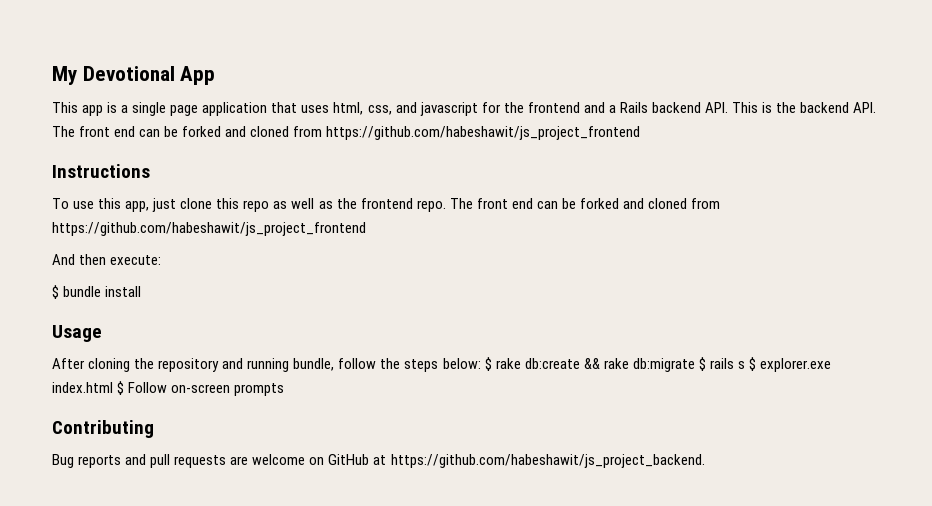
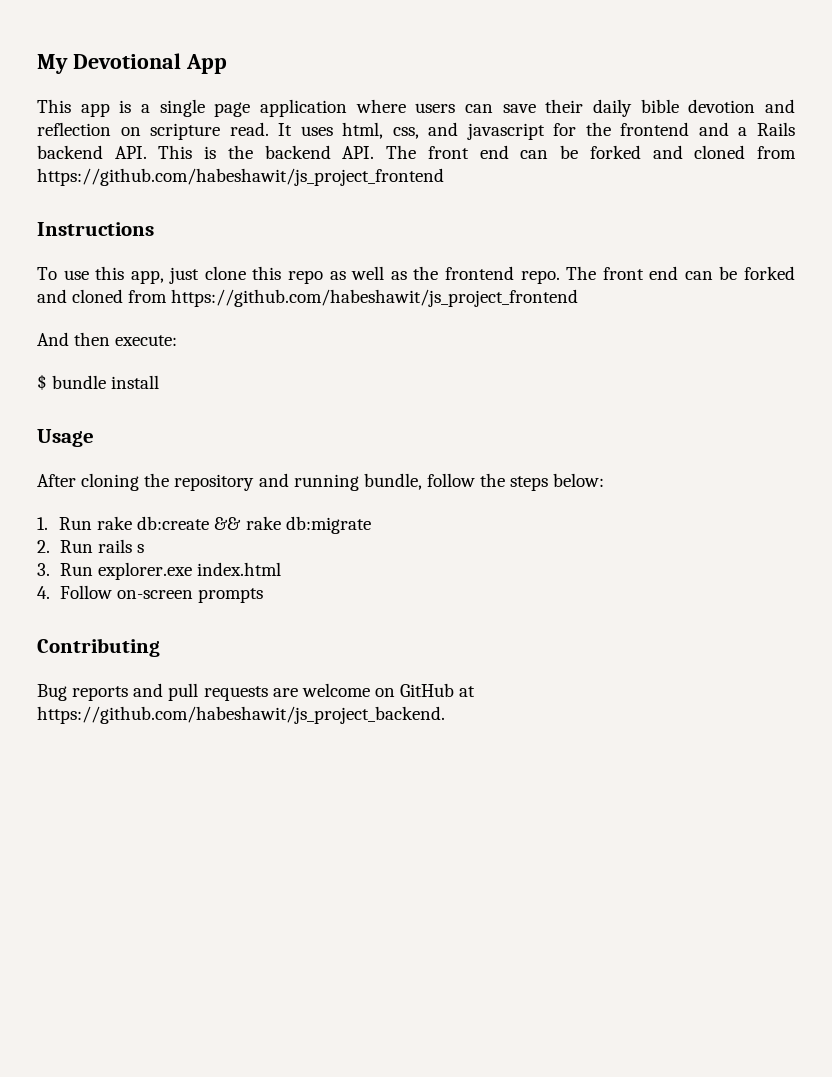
- This app is a single page application that uses html, css, and javascript for the frontend and a Rails backend API. This is the backend API. The front end can be forked and cloned from https://github.com/habeshawit/js_project_frontend
+ This app is a single page application where users can save their daily bible devotion and reflection on scripture read. It uses html, css, and javascript for the frontend and a Rails backend API. This is the backend API. The front end can be forked and cloned from https://github.com/habeshawit/js_project_frontend
- After cloning the repository and running bundle, follow the steps below: $ rake db:create && rake db:migrate $ rails s $ explorer.exe index.html $ Follow on-screen prompts
+ After cloning the repository and running bundle, follow the steps below:
+ 1. Run rake db:create && rake db:migrate
+ 2. Run rails s
+ 3. Run explorer.exe index.html
+ 4. Follow on-screen prompts

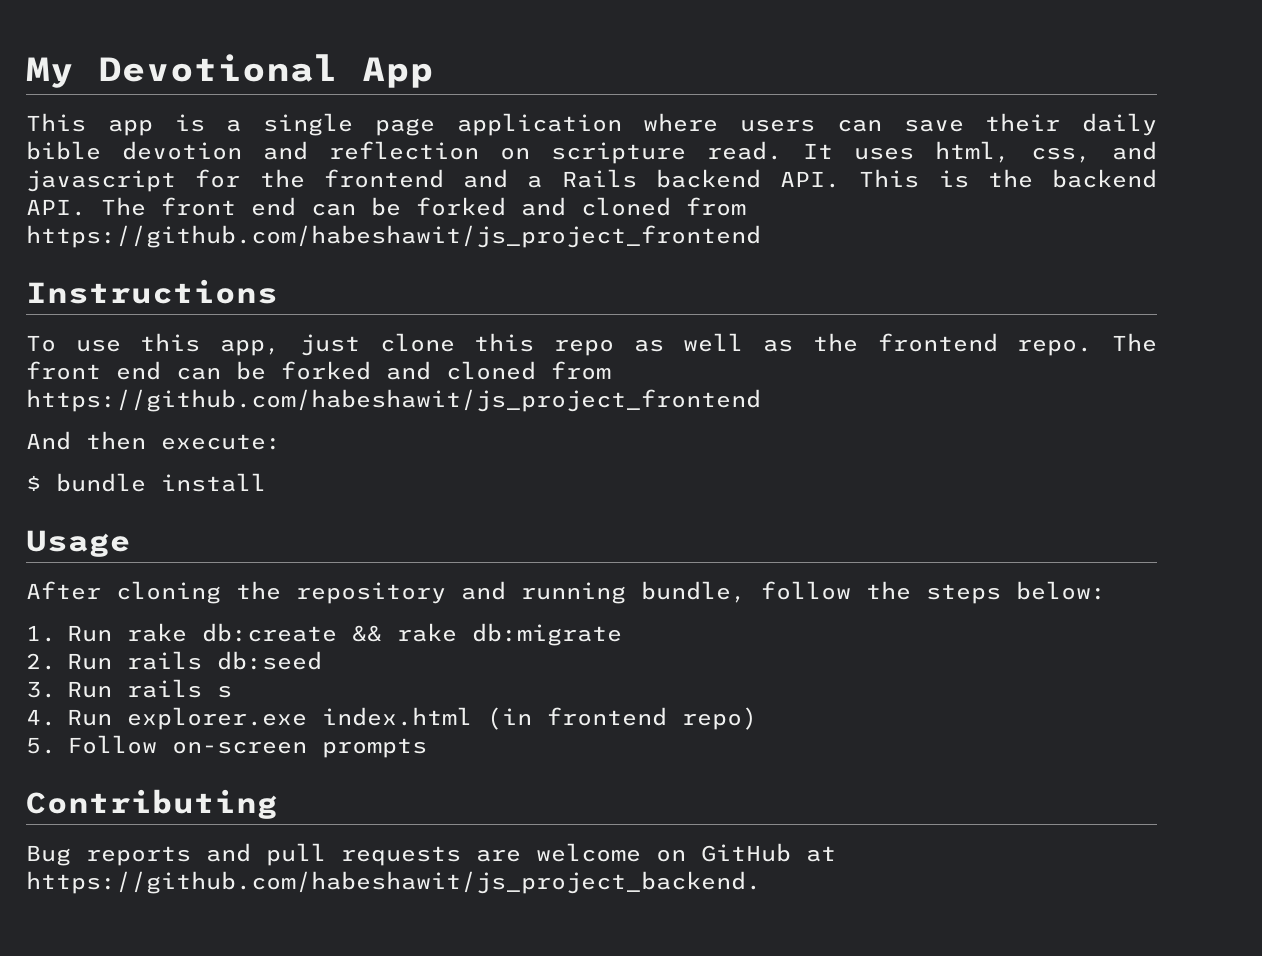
- 2. Run rails s
+ 2. Run rails db:seed
+ 3. Run rails s
- 3. Run explorer.exe index.html
- 4. Follow on-screen prompts
+ 4. Run explorer.exe index.html (in frontend repo)
+ 5. Follow on-screen prompts

